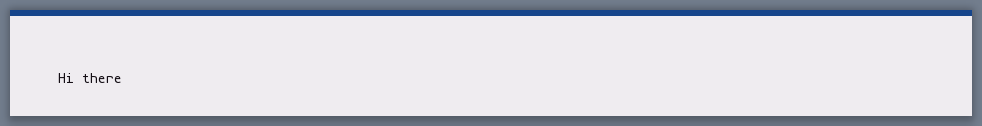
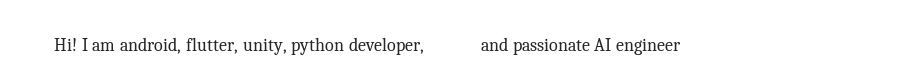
- Hi there
+ Hi! I am android, flutter, unity, python developer, and passionate AI engineer

